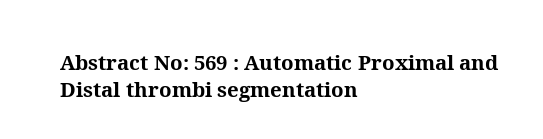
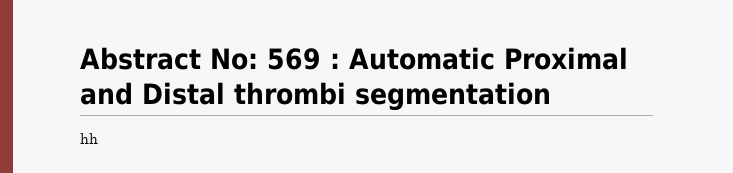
+ hh

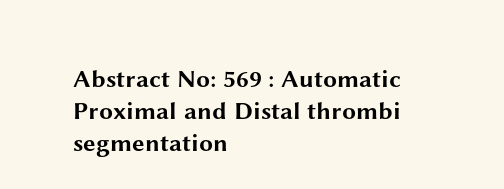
- hh

